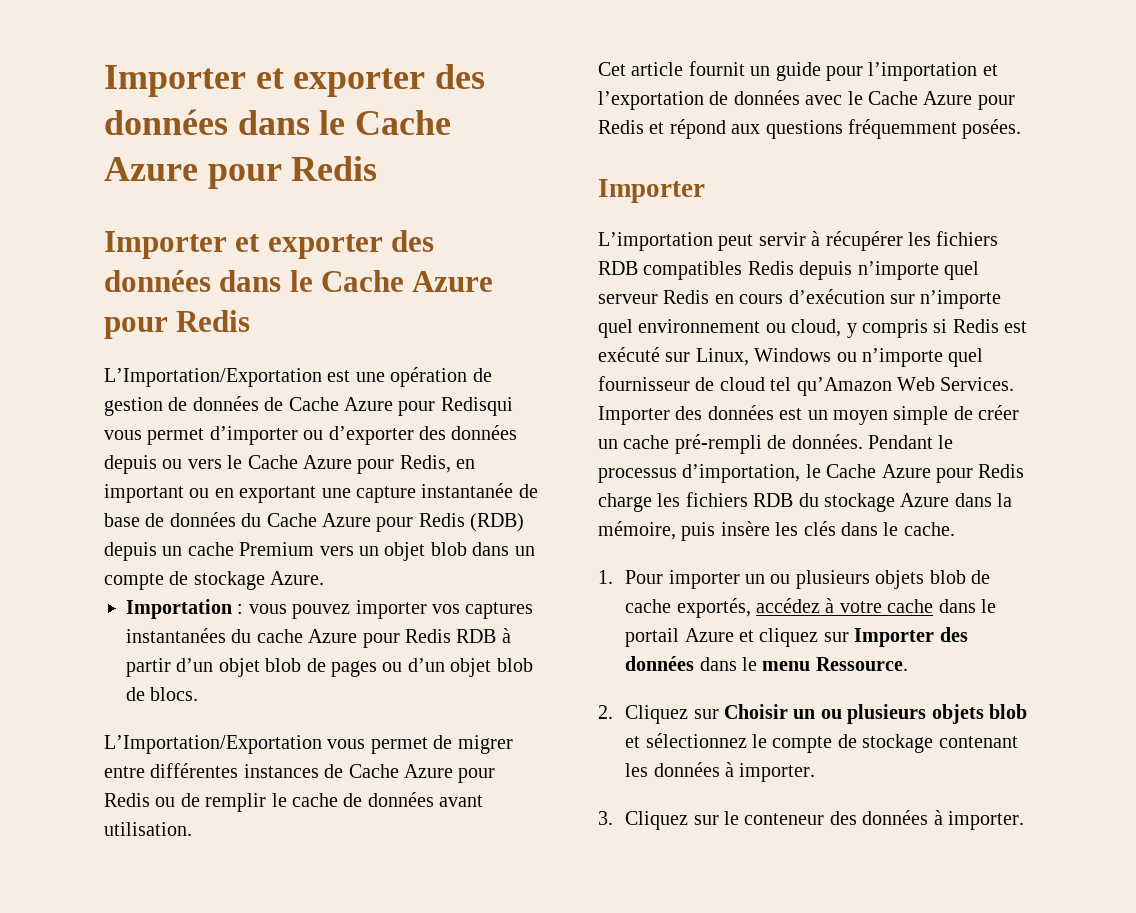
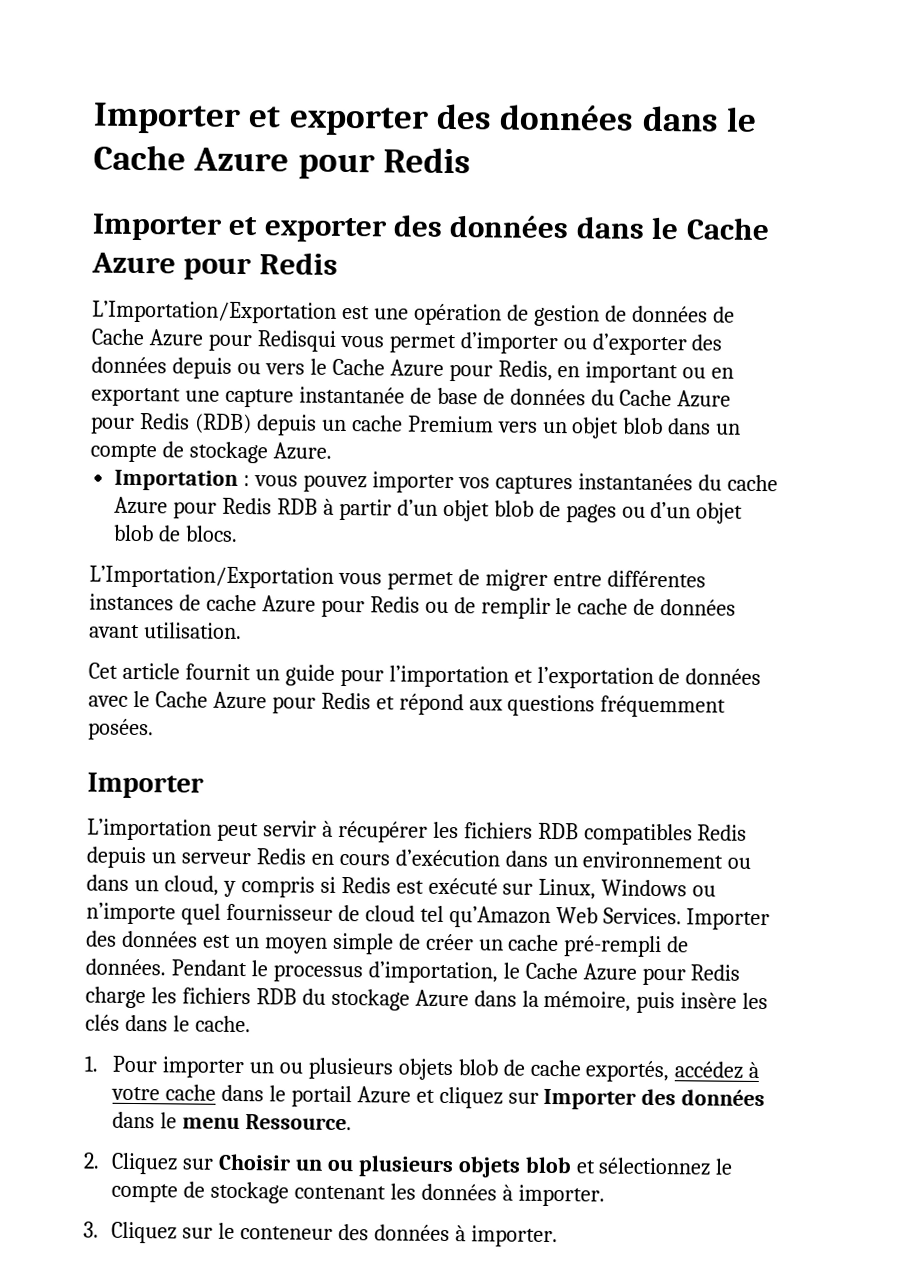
- L’Importation/Exportation vous permet de migrer entre différentes instances de Cache Azure pour Redis ou de remplir le cache de données avant utilisation.
+ L’Importation/Exportation vous permet de migrer entre différentes instances de cache Azure pour Redis ou de remplir le cache de données avant utilisation.
- L’importation peut servir à récupérer les fichiers RDB compatibles Redis depuis n’importe quel serveur Redis en cours d’exécution sur n’importe quel environnement ou cloud, y compris si Redis est exécuté sur Linux, Windows ou n’importe quel fournisseur de cloud tel qu’Amazon Web Services.
+ L’importation peut servir à récupérer les fichiers RDB compatibles Redis depuis un serveur Redis en cours d’exécution dans un environnement ou dans un cloud, y compris si Redis est exécuté sur Linux, Windows ou n’importe quel fournisseur de cloud tel qu’Amazon Web Services.

